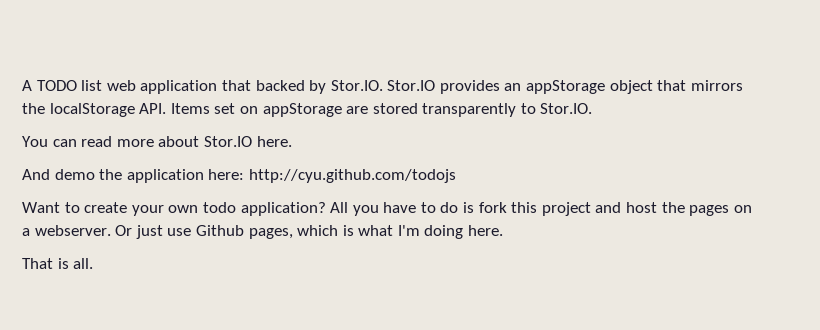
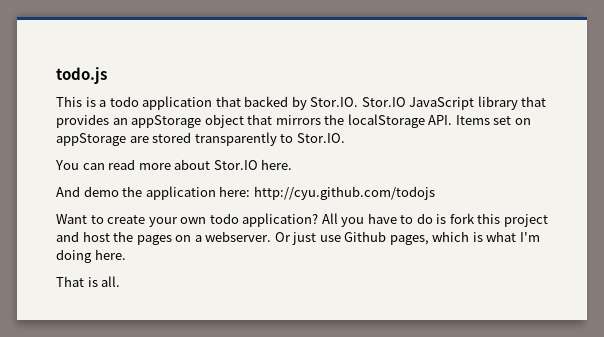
- A TODO list web application that backed by Stor.IO. Stor.IO provides an appStorage object that mirrors the localStorage API. Items set on appStorage are stored transparently to Stor.IO.
+ todo.js
+ This is a todo application that backed by Stor.IO. Stor.IO JavaScript library that provides an appStorage object that mirrors the localStorage API. Items set on appStorage are stored transparently to Stor.IO.

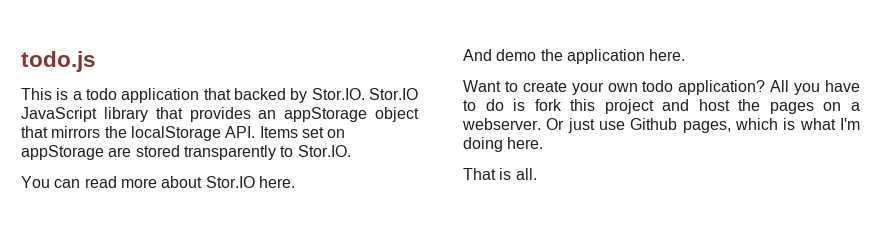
- And demo the application here: http://cyu.github.com/todojs
+ And demo the application here.

